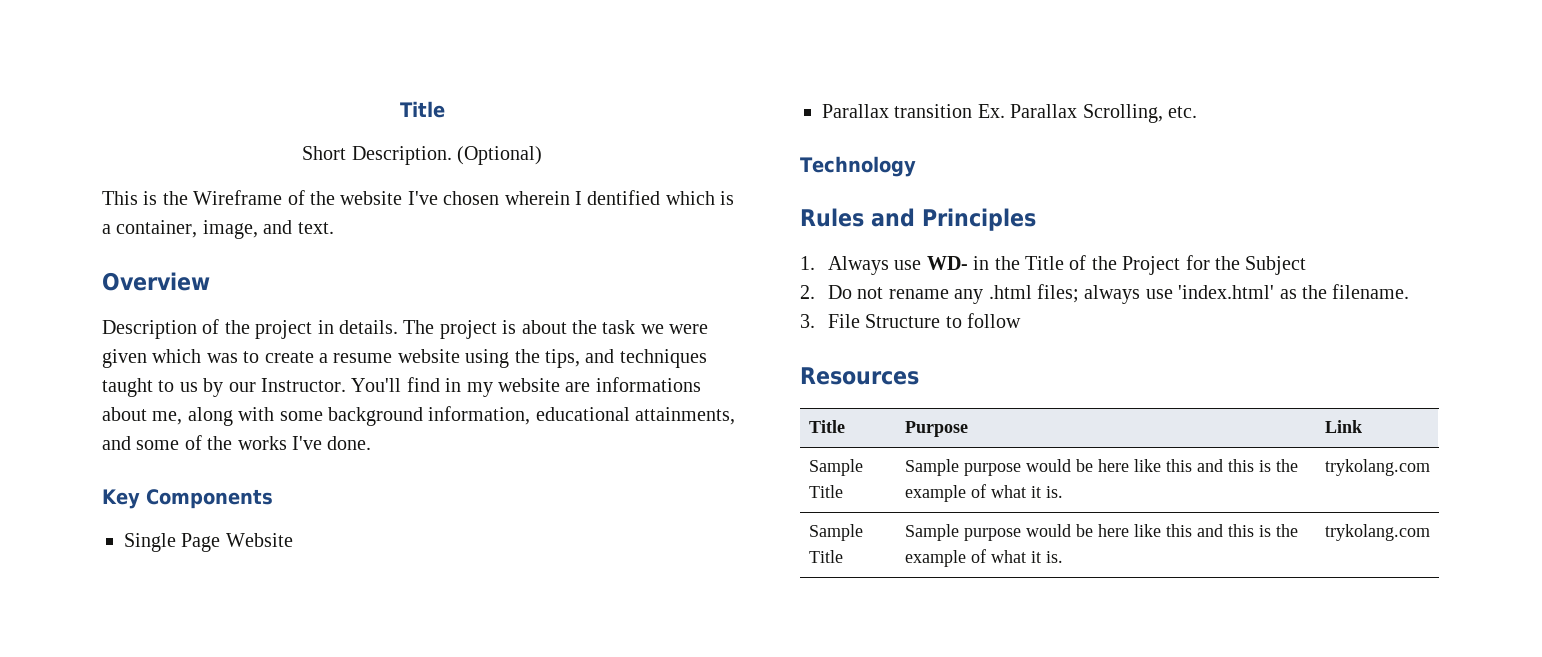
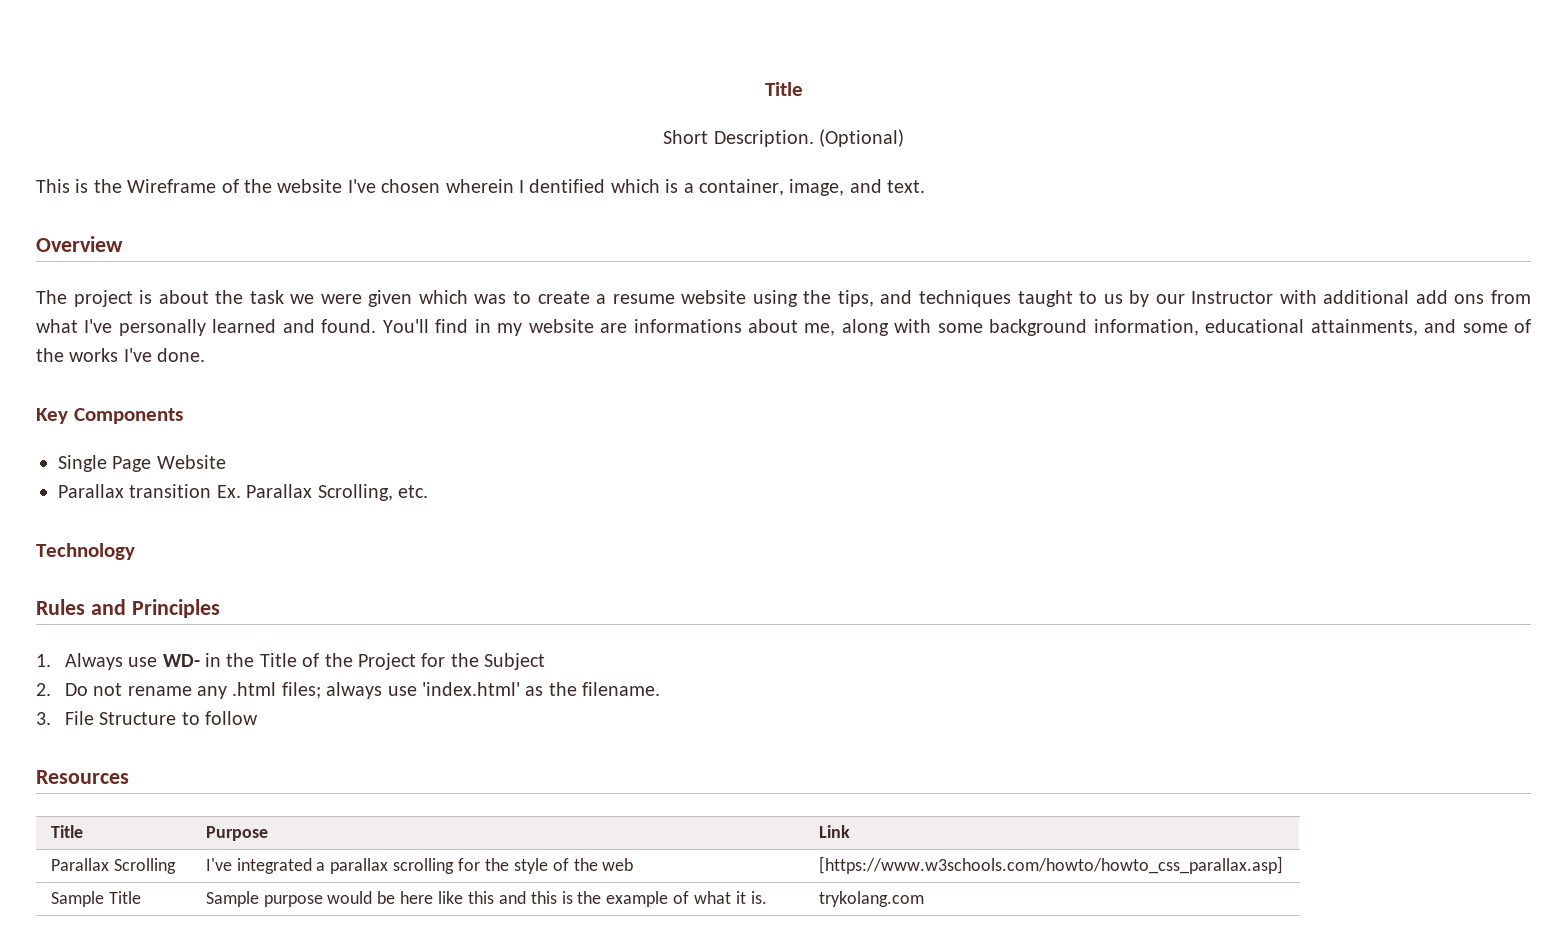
- Description of the project in details. The project is about the task we were given which was to create a resume website using the tips, and techniques taught to us by our Instructor.
+ The project is about the task we were given which was to create a resume website using the tips, and techniques taught to us by our Instructor with additional add ons from what I've personally learned and found.
  Title | Purpose | Link
- Sample Title | Sample purpose would be here like this and this is the example of what it is. | trykolang.com
+ Parallax Scrolling | I've integrated a parallax scrolling for the style of the web | [https://www.w3schools.com/howto/howto_css_parallax.asp]

